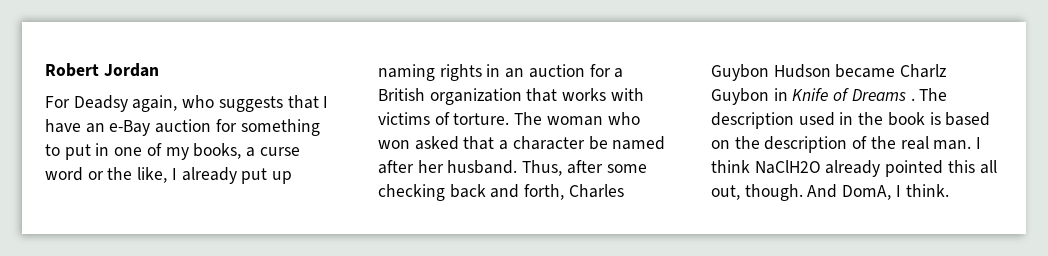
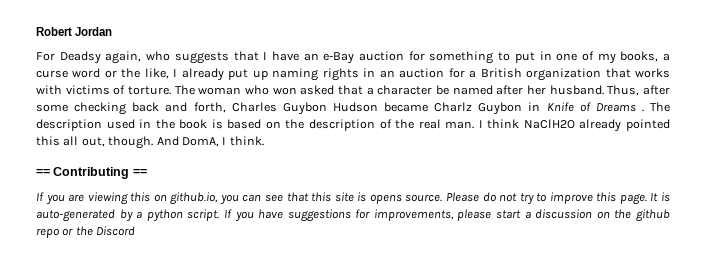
+ == Contributing ==
+ If you are viewing this on github.io, you can see that this site is opens source. Please do not try to improve this page. It is auto-generated by a python script. If you have suggestions for improvements, please start a discussion on the github repo or the Discord

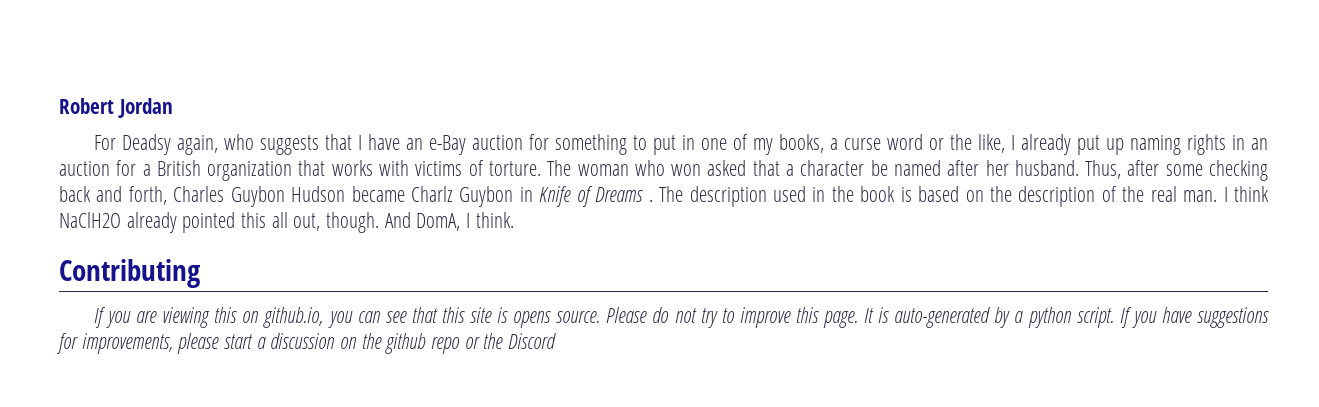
- == Contributing ==
+ Contributing

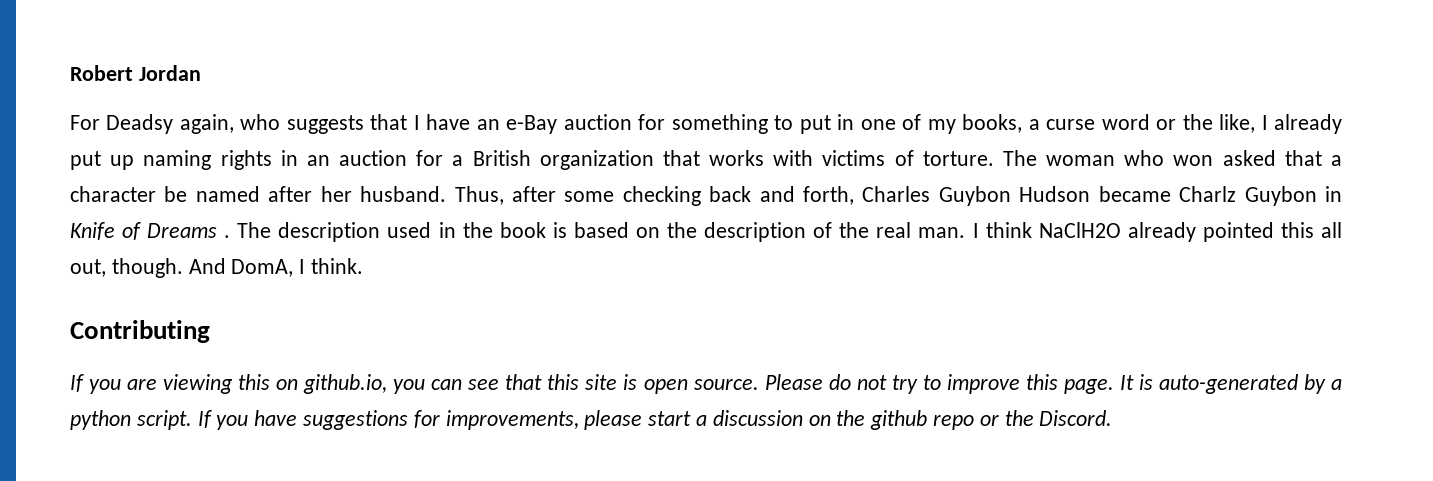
- If you are viewing this on github.io, you can see that this site is opens source.
+ If you are viewing this on github.io, you can see that this site is open source.
- If you have suggestions for improvements, please start a discussion on the github repo or the Discord
+ If you have suggestions for improvements, please start a discussion on the github repo or the Discord.

